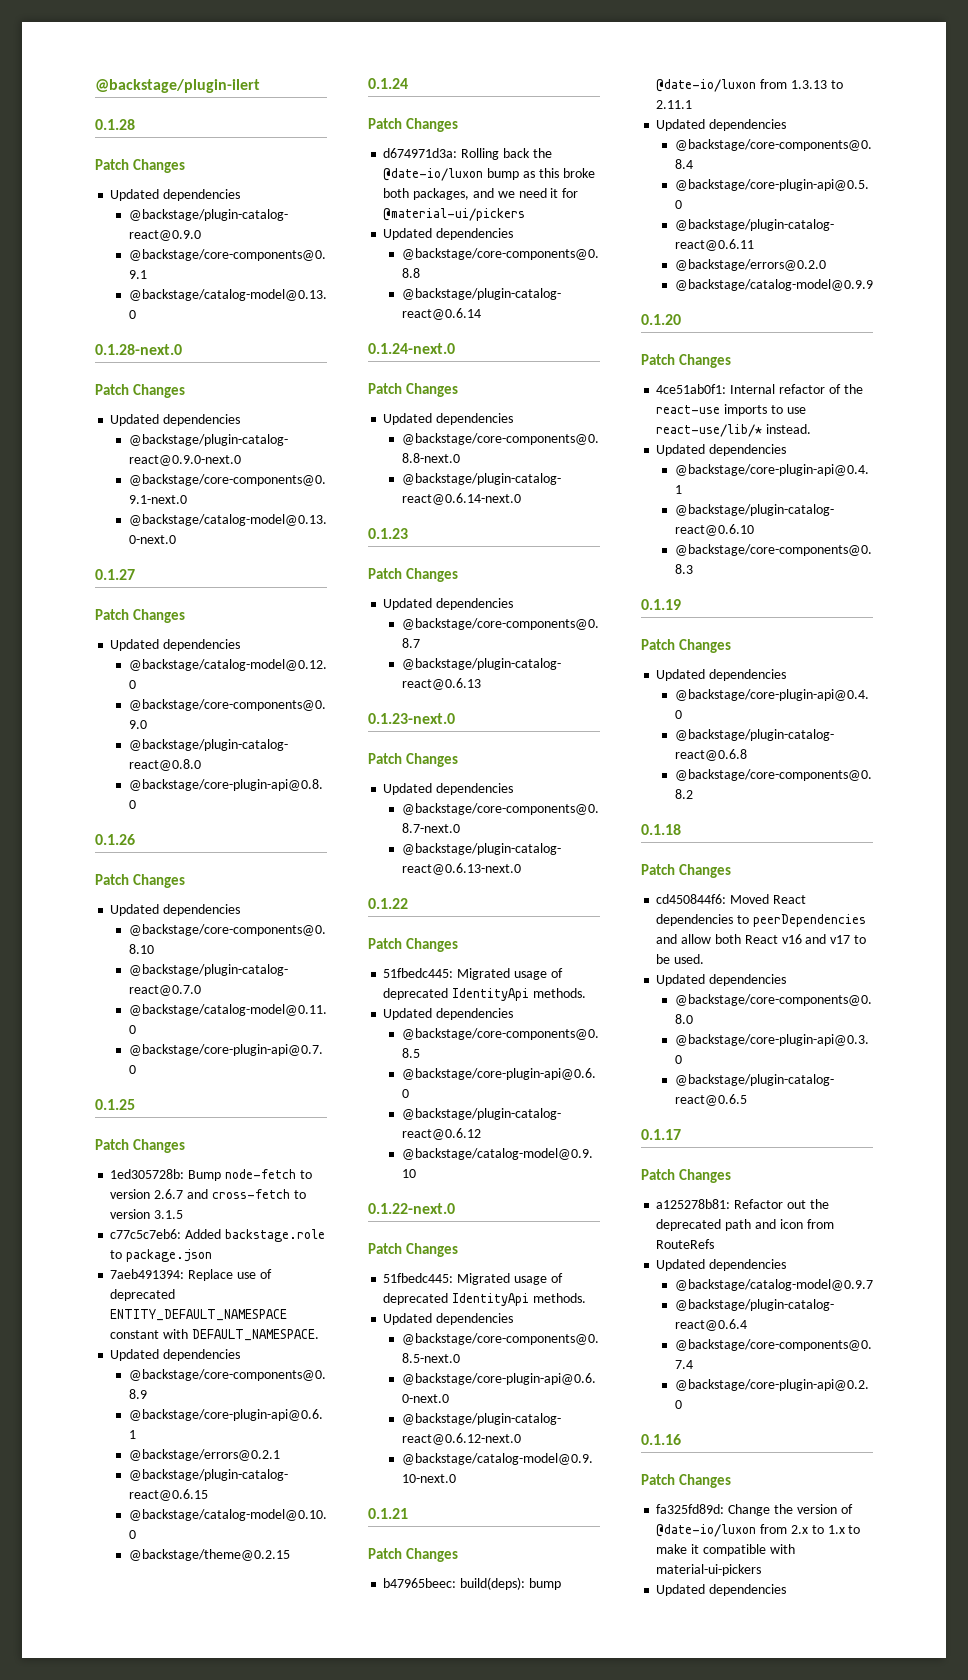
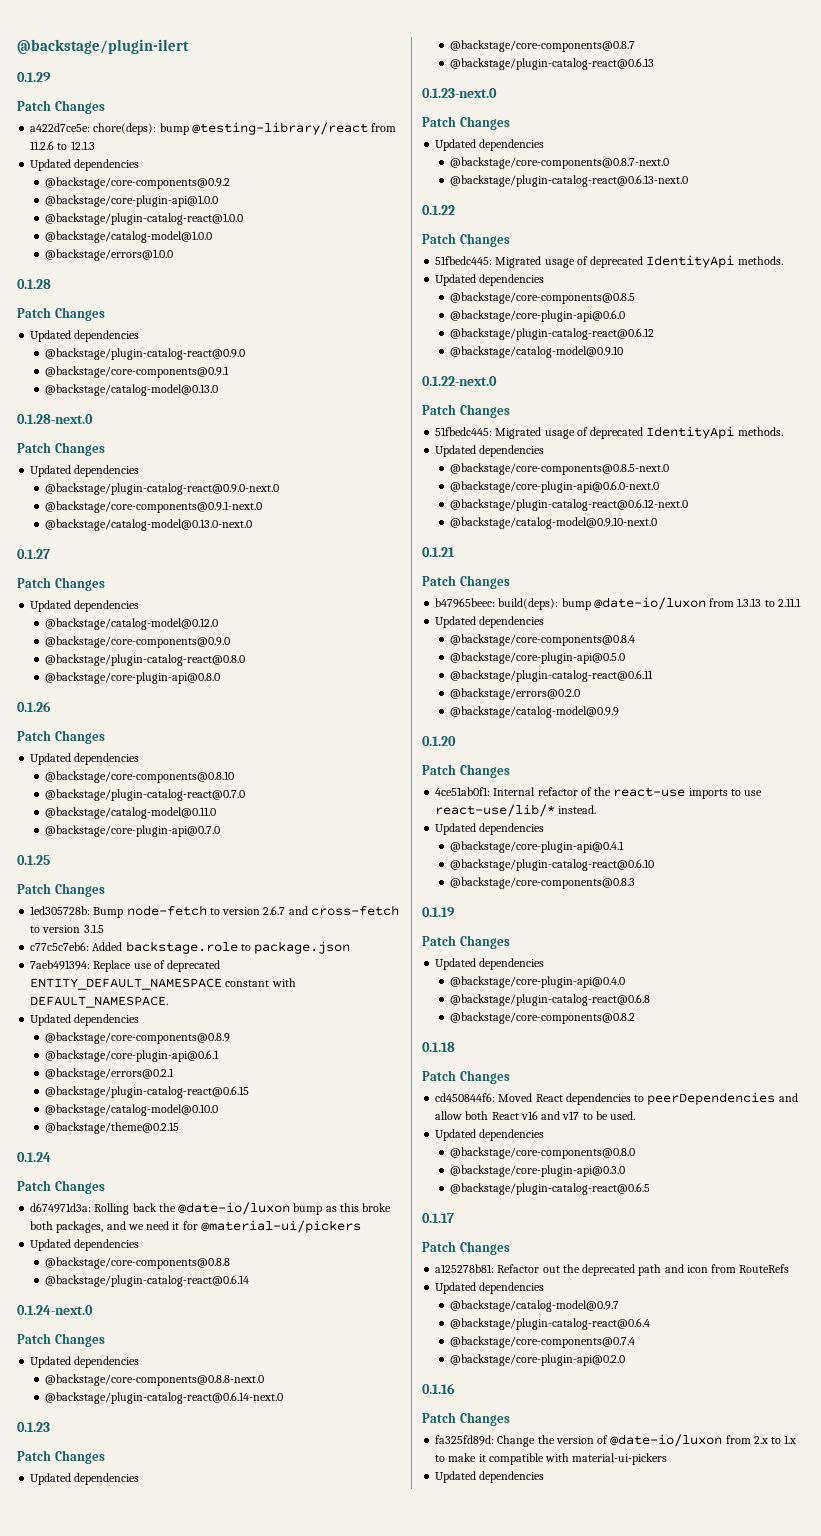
+ 0.1.29
+ Patch Changes
+ a422d7ce5e: chore(deps): bump @testing-library/react from 11.2.6 to 12.1.3
+ Updated dependencies
+ @backstage/core-components@0.9.2
+ @backstage/core-plugin-api@1.0.0
+ @backstage/plugin-catalog-react@1.0.0
+ @backstage/catalog-model@1.0.0
+ @backstage/errors@1.0.0

